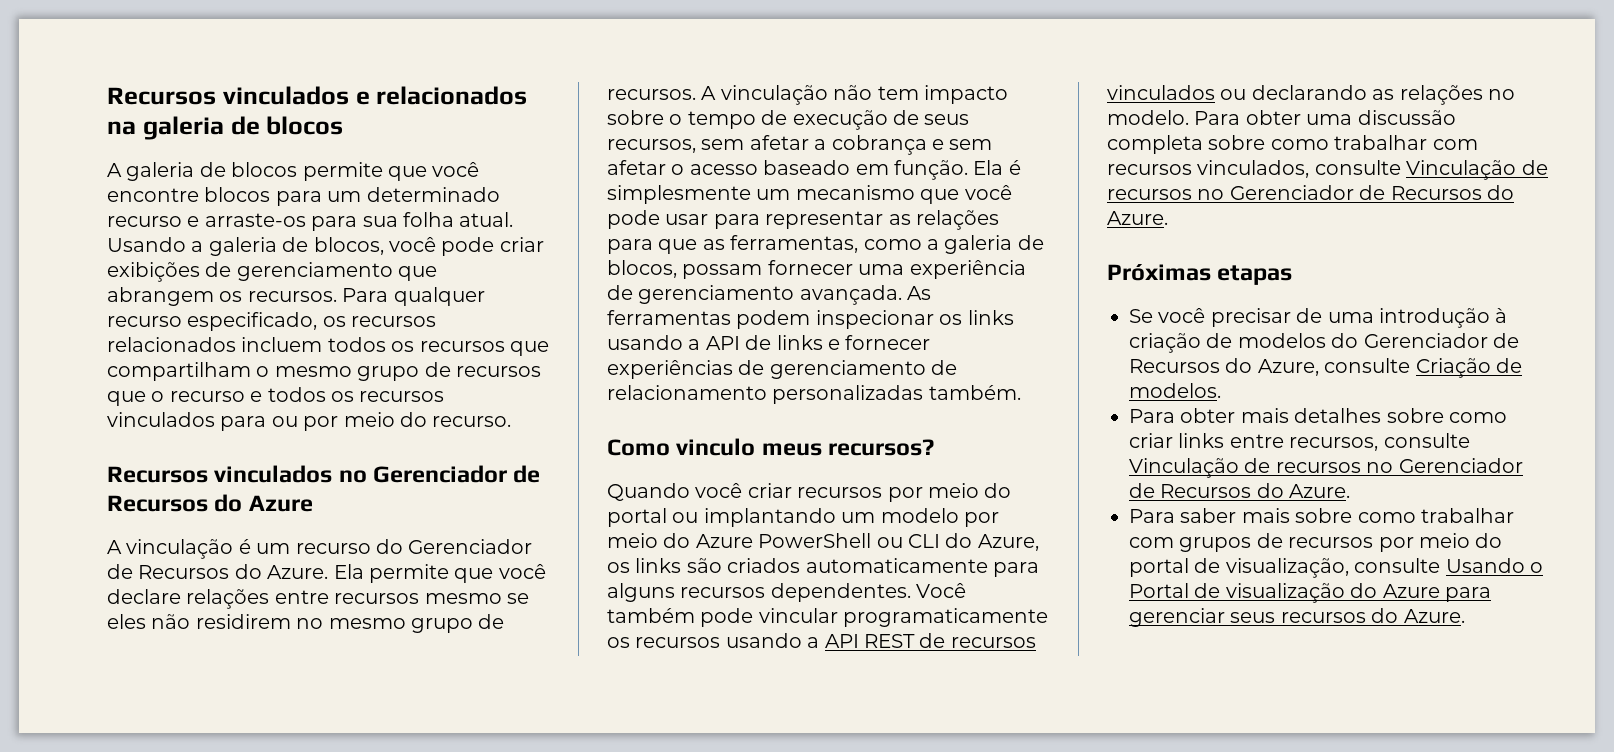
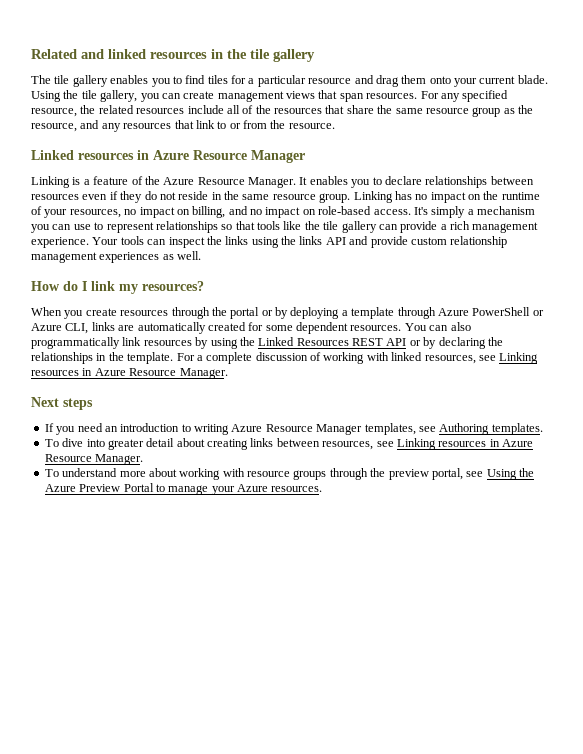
- Recursos vinculados e relacionados na galeria de blocos
- A galeria de blocos permite que você encontre blocos para um determinado recurso e arraste-os para sua folha atual. Usando a galeria de blocos, você pode criar exibições de gerenciamento que abrangem os recursos. Para qualquer recurso especificado, os recursos relacionados incluem todos os recursos que compartilham o mesmo grupo de recursos que o recurso e todos os recursos vinculados para ou por meio do recurso.
- Recursos vinculados no Gerenciador de Recursos do Azure
- A vinculação é um recurso do Gerenciador de Recursos do Azure. Ela permite que você declare relações entre recursos mesmo se eles não residirem no mesmo grupo de recursos. A vinculação não tem impacto sobre o tempo de execução de seus recursos, sem afetar a cobrança e sem afetar o acesso baseado em função. Ela é simplesmente um mecanismo que você pode usar para representar as relações para que as ferramentas, como a galeria de blocos, possam fornecer uma experiência de gerenciamento avançada. As ferramentas podem inspecionar os links usando a API de links e fornecer experiências de gerenciamento de relacionamento personalizadas também.
- Como vinculo meus recursos?
- Quando você criar recursos por meio do portal ou implantando um modelo por meio do Azure PowerShell ou CLI do Azure, os links são criados automaticamente para alguns recursos dependentes. Você também pode vincular programaticamente os recursos usando a API REST de recursos vinculados ou declarando as relações no modelo. Para obter uma discussão completa sobre como trabalhar com recursos vinculados, consulte Vinculação de recursos no Gerenciador de Recursos do Azure.
- Próximas etapas
- Se você precisar de uma introdução à criação de modelos do Gerenciador de Recursos do Azure, consulte Criação de modelos.
- Para obter mais detalhes sobre como criar links entre recursos, consulte Vinculação de recursos no Gerenciador de Recursos do Azure.
- Para saber mais sobre como trabalhar com grupos de recursos por meio do portal de visualização, consulte Usando o Portal de visualização do Azure para gerenciar seus recursos do Azure.
+ Related and linked resources in the tile gallery
+ The tile gallery enables you to find tiles for a particular resource and drag them onto your current blade. Using the tile gallery, you can create management views that span resources. For any specified resource, the related resources include all of the resources that share the same resource group as the resource, and any resources that link to or from the resource.
+ Linked resources in Azure Resource Manager
+ Linking is a feature of the Azure Resource Manager. It enables you to declare relationships between resources even if they do not reside in the same resource group. Linking has no impact on the runtime of your resources, no impact on billing, and no impact on role-based access. It's simply a mechanism you can use to represent relationships so that tools like the tile gallery can provide a rich management experience. Your tools can inspect the links using the links API and provide custom relationship management experiences as well.
+ How do I link my resources?
+ When you create resources through the portal or by deploying a template through Azure PowerShell or Azure CLI, links are automatically created for some dependent resources. You can also programmatically link resources by using the Linked Resources REST API or by declaring the relationships in the template. For a complete discussion of working with linked resources, see Linking resources in Azure Resource Manager.
+ Next steps
+ If you need an introduction to writing Azure Resource Manager templates, see Authoring templates.
+ To dive into greater detail about creating links between resources, see Linking resources in Azure Resource Manager.
+ To understand more about working with resource groups through the preview portal, see Using the Azure Preview Portal to manage your Azure resources.

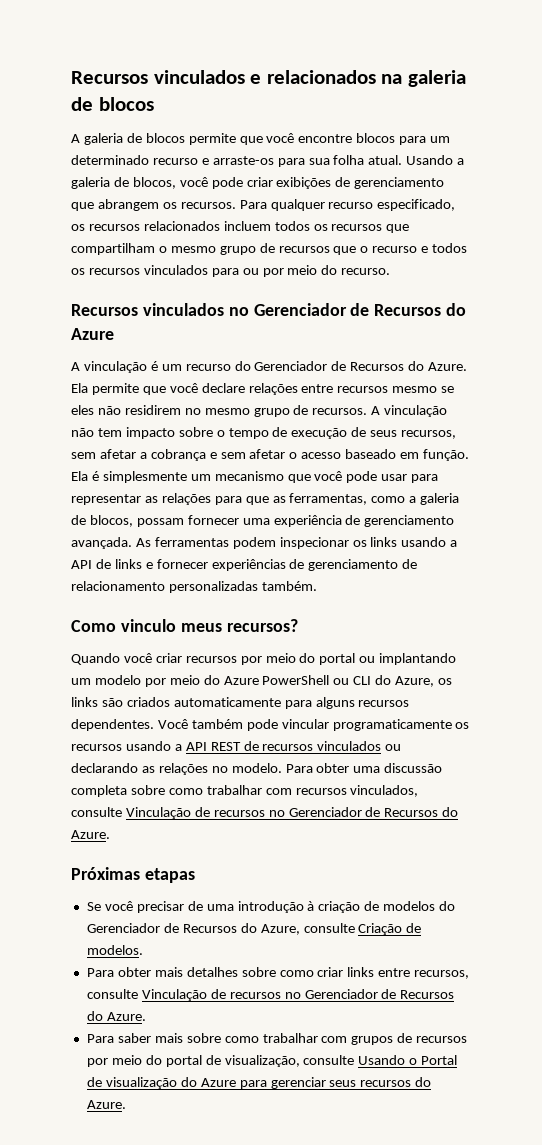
- Related and linked resources in the tile gallery
- The tile gallery enables you to find tiles for a particular resource and drag them onto your current blade. Using the tile gallery, you can create management views that span resources. For any specified resource, the related resources include all of the resources that share the same resource group as the resource, and any resources that link to or from the resource.
- Linked resources in Azure Resource Manager
- Linking is a feature of the Azure Resource Manager. It enables you to declare relationships between resources even if they do not reside in the same resource group. Linking has no impact on the runtime of your resources, no impact on billing, and no impact on role-based access. It's simply a mechanism you can use to represent relationships so that tools like the tile gallery can provide a rich management experience. Your tools can inspect the links using the links API and provide custom relationship management experiences as well.
- How do I link my resources?
- When you create resources through the portal or by deploying a template through Azure PowerShell or Azure CLI, links are automatically created for some dependent resources. You can also programmatically link resources by using the Linked Resources REST API or by declaring the relationships in the template. For a complete discussion of working with linked resources, see Linking resources in Azure Resource Manager.
- Next steps
- If you need an introduction to writing Azure Resource Manager templates, see Authoring templates.
- To dive into greater detail about creating links between resources, see Linking resources in Azure Resource Manager.
- To understand more about working with resource groups through the preview portal, see Using the Azure Preview Portal to manage your Azure resources.
+ Recursos vinculados e relacionados na galeria de blocos
+ A galeria de blocos permite que você encontre blocos para um determinado recurso e arraste-os para sua folha atual. Usando a galeria de blocos, você pode criar exibições de gerenciamento que abrangem os recursos. Para qualquer recurso especificado, os recursos relacionados incluem todos os recursos que compartilham o mesmo grupo de recursos que o recurso e todos os recursos vinculados para ou por meio do recurso.
+ Recursos vinculados no Gerenciador de Recursos do Azure
+ A vinculação é um recurso do Gerenciador de Recursos do Azure. Ela permite que você declare relações entre recursos mesmo se eles não residirem no mesmo grupo de recursos. A vinculação não tem impacto sobre o tempo de execução de seus recursos, sem afetar a cobrança e sem afetar o acesso baseado em função. Ela é simplesmente um mecanismo que você pode usar para representar as relações para que as ferramentas, como a galeria de blocos, possam fornecer uma experiência de gerenciamento avançada. As ferramentas podem inspecionar os links usando a API de links e fornecer experiências de gerenciamento de relacionamento personalizadas também.
+ Como vinculo meus recursos?
+ Quando você criar recursos por meio do portal ou implantando um modelo por meio do Azure PowerShell ou CLI do Azure, os links são criados automaticamente para alguns recursos dependentes. Você também pode vincular programaticamente os recursos usando a API REST de recursos vinculados ou declarando as relações no modelo. Para obter uma discussão completa sobre como trabalhar com recursos vinculados, consulte Vinculação de recursos no Gerenciador de Recursos do Azure.
+ Próximas etapas
+ Se você precisar de uma introdução à criação de modelos do Gerenciador de Recursos do Azure, consulte Criação de modelos.
+ Para obter mais detalhes sobre como criar links entre recursos, consulte Vinculação de recursos no Gerenciador de Recursos do Azure.
+ Para saber mais sobre como trabalhar com grupos de recursos por meio do portal de visualização, consulte Usando o Portal de visualização do Azure para gerenciar seus recursos do Azure.

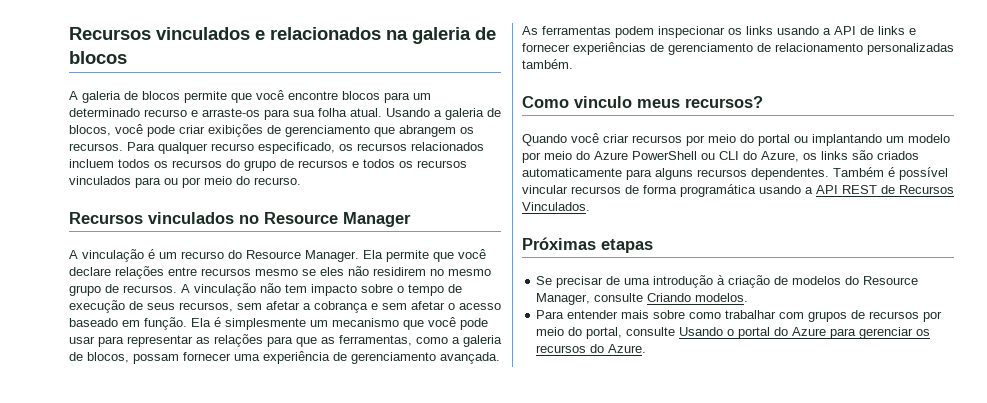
- Para qualquer recurso especificado, os recursos relacionados incluem todos os recursos que compartilham o mesmo grupo de recursos que o recurso e todos os recursos vinculados para ou por meio do recurso.
+ Para qualquer recurso especificado, os recursos relacionados incluem todos os recursos do grupo de recursos e todos os recursos vinculados para ou por meio do recurso.
- Recursos vinculados no Gerenciador de Recursos do Azure
+ Recursos vinculados no Resource Manager
- A vinculação é um recurso do Gerenciador de Recursos do Azure.
+ A vinculação é um recurso do Resource Manager.
- Você também pode vincular programaticamente os recursos usando a API REST de recursos vinculados ou declarando as relações no modelo. Para obter uma discussão completa sobre como trabalhar com recursos vinculados, consulte Vinculação de recursos no Gerenciador de Recursos do Azure.
+ Também é possível vincular recursos de forma programática usando a API REST de Recursos Vinculados.
- Se você precisar de uma introdução à criação de modelos do Gerenciador de Recursos do Azure, consulte Criação de modelos.
- Para obter mais detalhes sobre como criar links entre recursos, consulte Vinculação de recursos no Gerenciador de Recursos do Azure.
- Para saber mais sobre como trabalhar com grupos de recursos por meio do portal de visualização, consulte Usando o Portal de visualização do Azure para gerenciar seus recursos do Azure.
+ Se precisar de uma introdução à criação de modelos do Resource Manager, consulte Criando modelos.
+ Para entender mais sobre como trabalhar com grupos de recursos por meio do portal, consulte Usando o portal do Azure para gerenciar os recursos do Azure.

